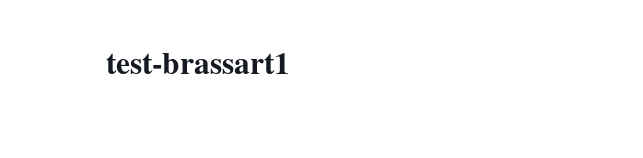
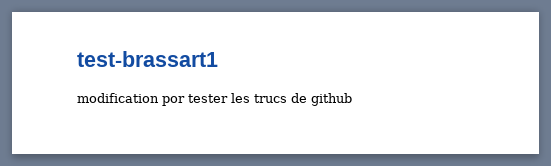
+ modification por tester les trucs de github

